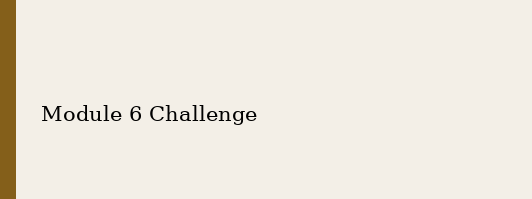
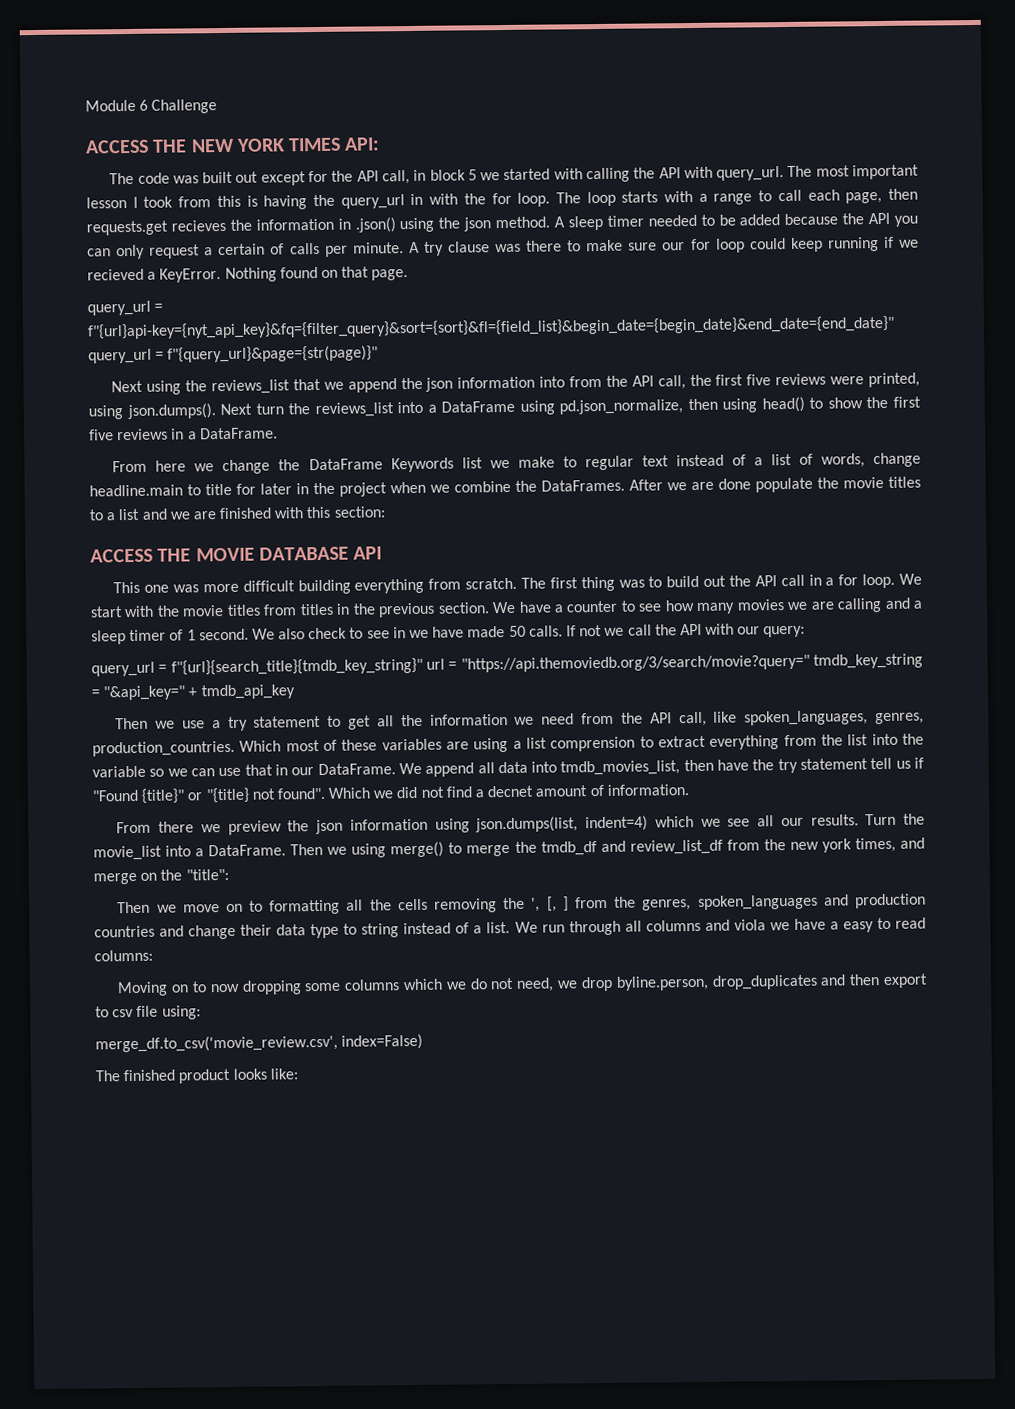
+ ACCESS THE NEW YORK TIMES API:
+ The code was built out except for the API call, in block 5 we started with calling the API with query_url. The most important lesson I took from this is having the query_url in with the for loop. The loop starts with a range to call each page, then requests.get recieves the information in .json() using the json method. A sleep timer needed to be added because the API you can only request a certain of calls per minute. A try clause was there to make sure our for loop could keep running if we recieved a KeyError. Nothing found on that page.
+ query_url = f"{url}api-key={nyt_api_key}&fq={filter_query}&sort={sort}&fl={field_list}&begin_date={begin_date}&end_date={end_date}" query_url = f"{query_url}&page={str(page)}"
+ Next using the reviews_list that we append the json information into from the API call, the first five reviews were printed, using json.dumps(). Next turn the reviews_list into a DataFrame using pd.json_normalize, then using head() to show the first five reviews in a DataFrame.
+ From here we change the DataFrame Keywords list we make to regular text instead of a list of words, change headline.main to title for later in the project when we combine the DataFrames. After we are done populate the movie titles to a list and we are finished with this section:
+ ACCESS THE MOVIE DATABASE API
+ This one was more difficult building everything from scratch. The first thing was to build out the API call in a for loop. We start with the movie titles from titles in the previous section. We have a counter to see how many movies we are calling and a sleep timer of 1 second. We also check to see in we have made 50 calls. If not we call the API with our query:
+ query_url = f"{url}{search_title}{tmdb_key_string}" url = "https://api.themoviedb.org/3/search/movie?query=" tmdb_key_string = "&api_key=" + tmdb_api_key
+ Then we use a try statement to get all the information we need from the API call, like spoken_languages, genres, production_countries. Which most of these variables are using a list comprension to extract everything from the list into the variable so we can use that in our DataFrame. We append all data into tmdb_movies_list, then have the try statement tell us if "Found {title}" or "{title} not found". Which we did not find a decnet amount of information.
+ From there we preview the json information using json.dumps(list, indent=4) which we see all our results. Turn the movie_list into a DataFrame. Then we using merge() to merge the tmdb_df and review_list_df from the new york times, and merge on the "title":
+ Then we move on to formatting all the cells removing the ', [, ] from the genres, spoken_languages and production countries and change their data type to string instead of a list. We run through all columns and viola we have a easy to read columns:
+ Moving on to now dropping some columns which we do not need, we drop byline.person, drop_duplicates and then export to csv file using:
+ merge_df.to_csv('movie_review.csv', index=False)
+ The finished product looks like:

